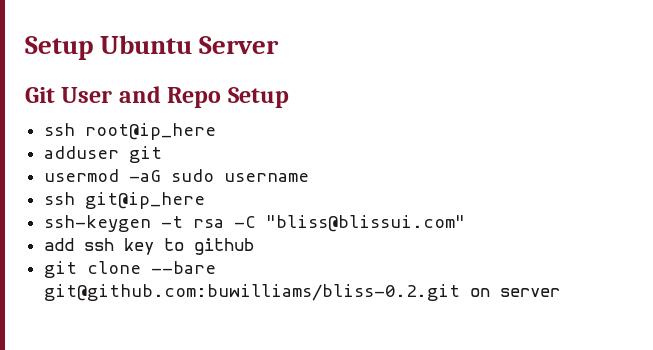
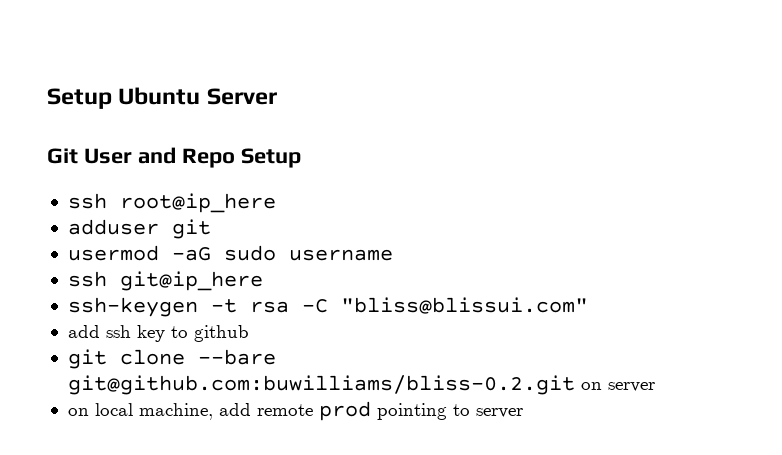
+ on local machine, add remote prod pointing to server

